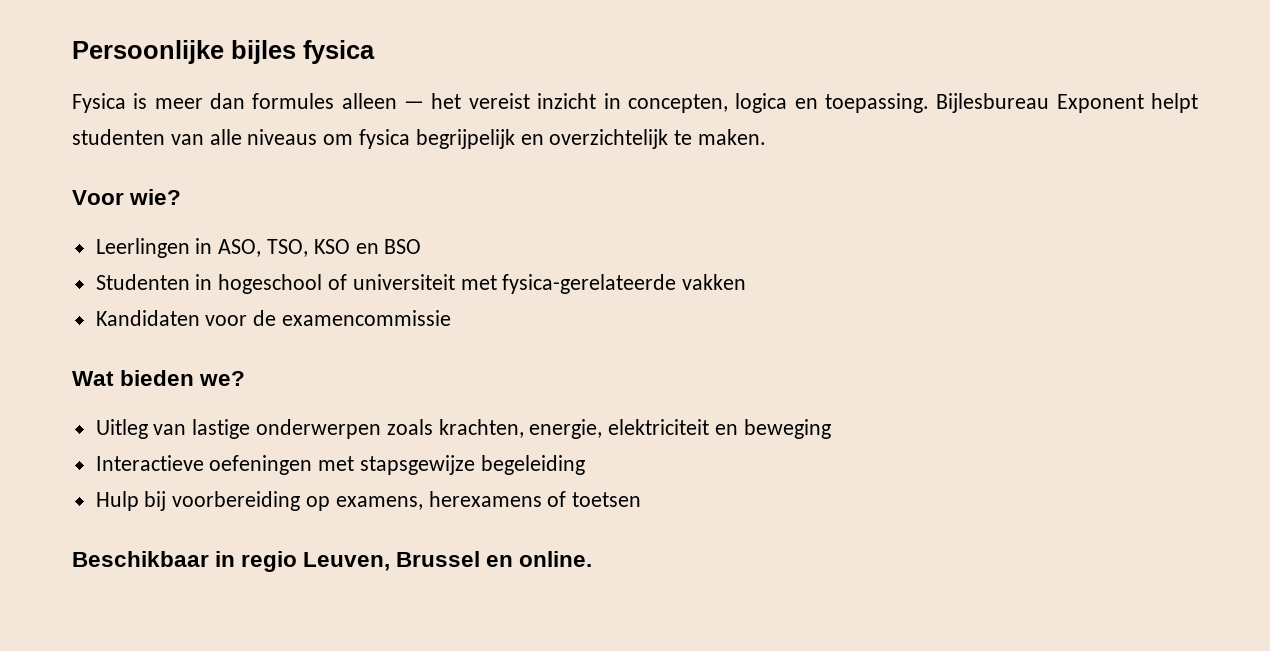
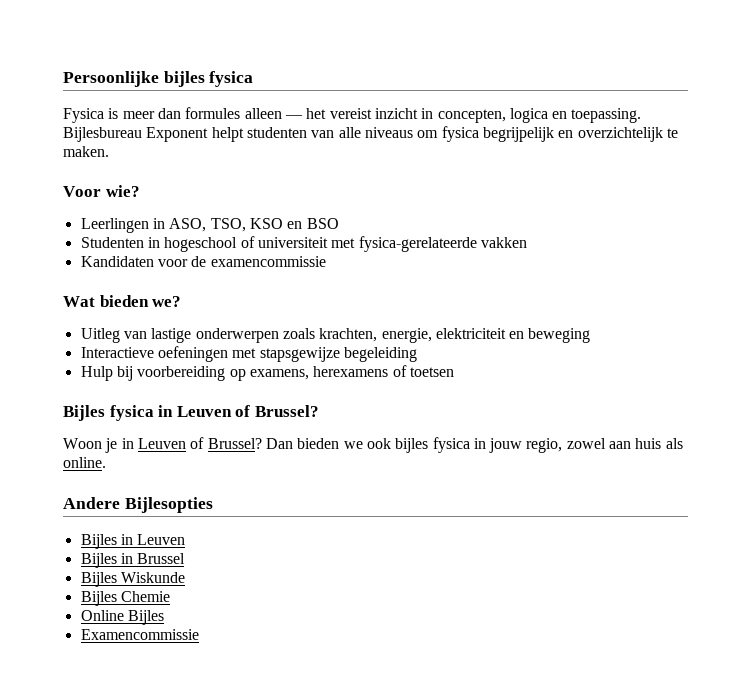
- Beschikbaar in regio Leuven, Brussel en online.
+ Bijles fysica in Leuven of Brussel?
+ Woon je in Leuven of Brussel? Dan bieden we ook bijles fysica in jouw regio, zowel aan huis als online.
+ Andere Bijlesopties
+ Bijles in Leuven
+ Bijles in Brussel
+ Bijles Wiskunde
+ Bijles Chemie
+ Online Bijles
+ Examencommissie

